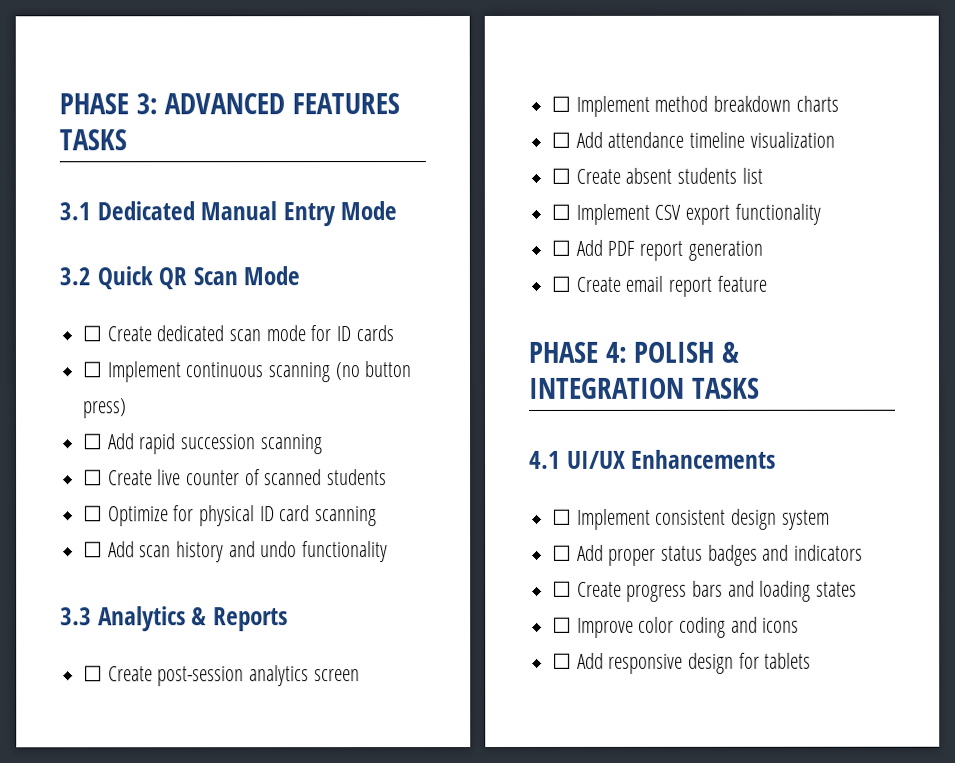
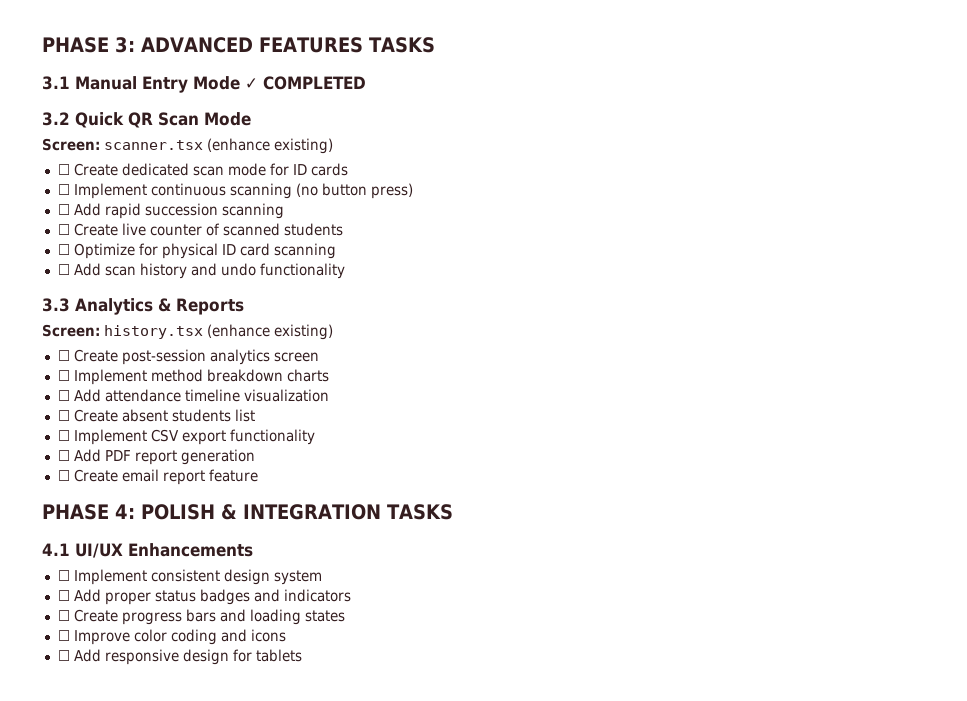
- 3.1 Dedicated Manual Entry Mode
+ 3.1 Manual Entry Mode ✓ COMPLETED
+ Screen: scanner.tsx (enhance existing)
+ Screen: history.tsx (enhance existing)

